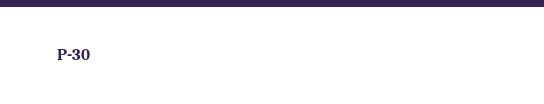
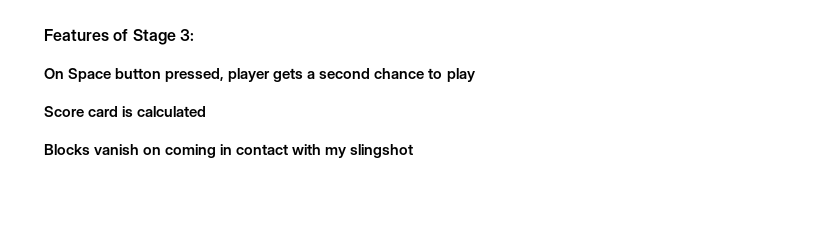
- P-30
+ Features of Stage 3:
+ On Space button pressed, player gets a second chance to play
+ Score card is calculated
+ Blocks vanish on coming in contact with my slingshot

